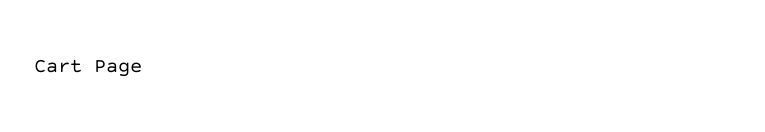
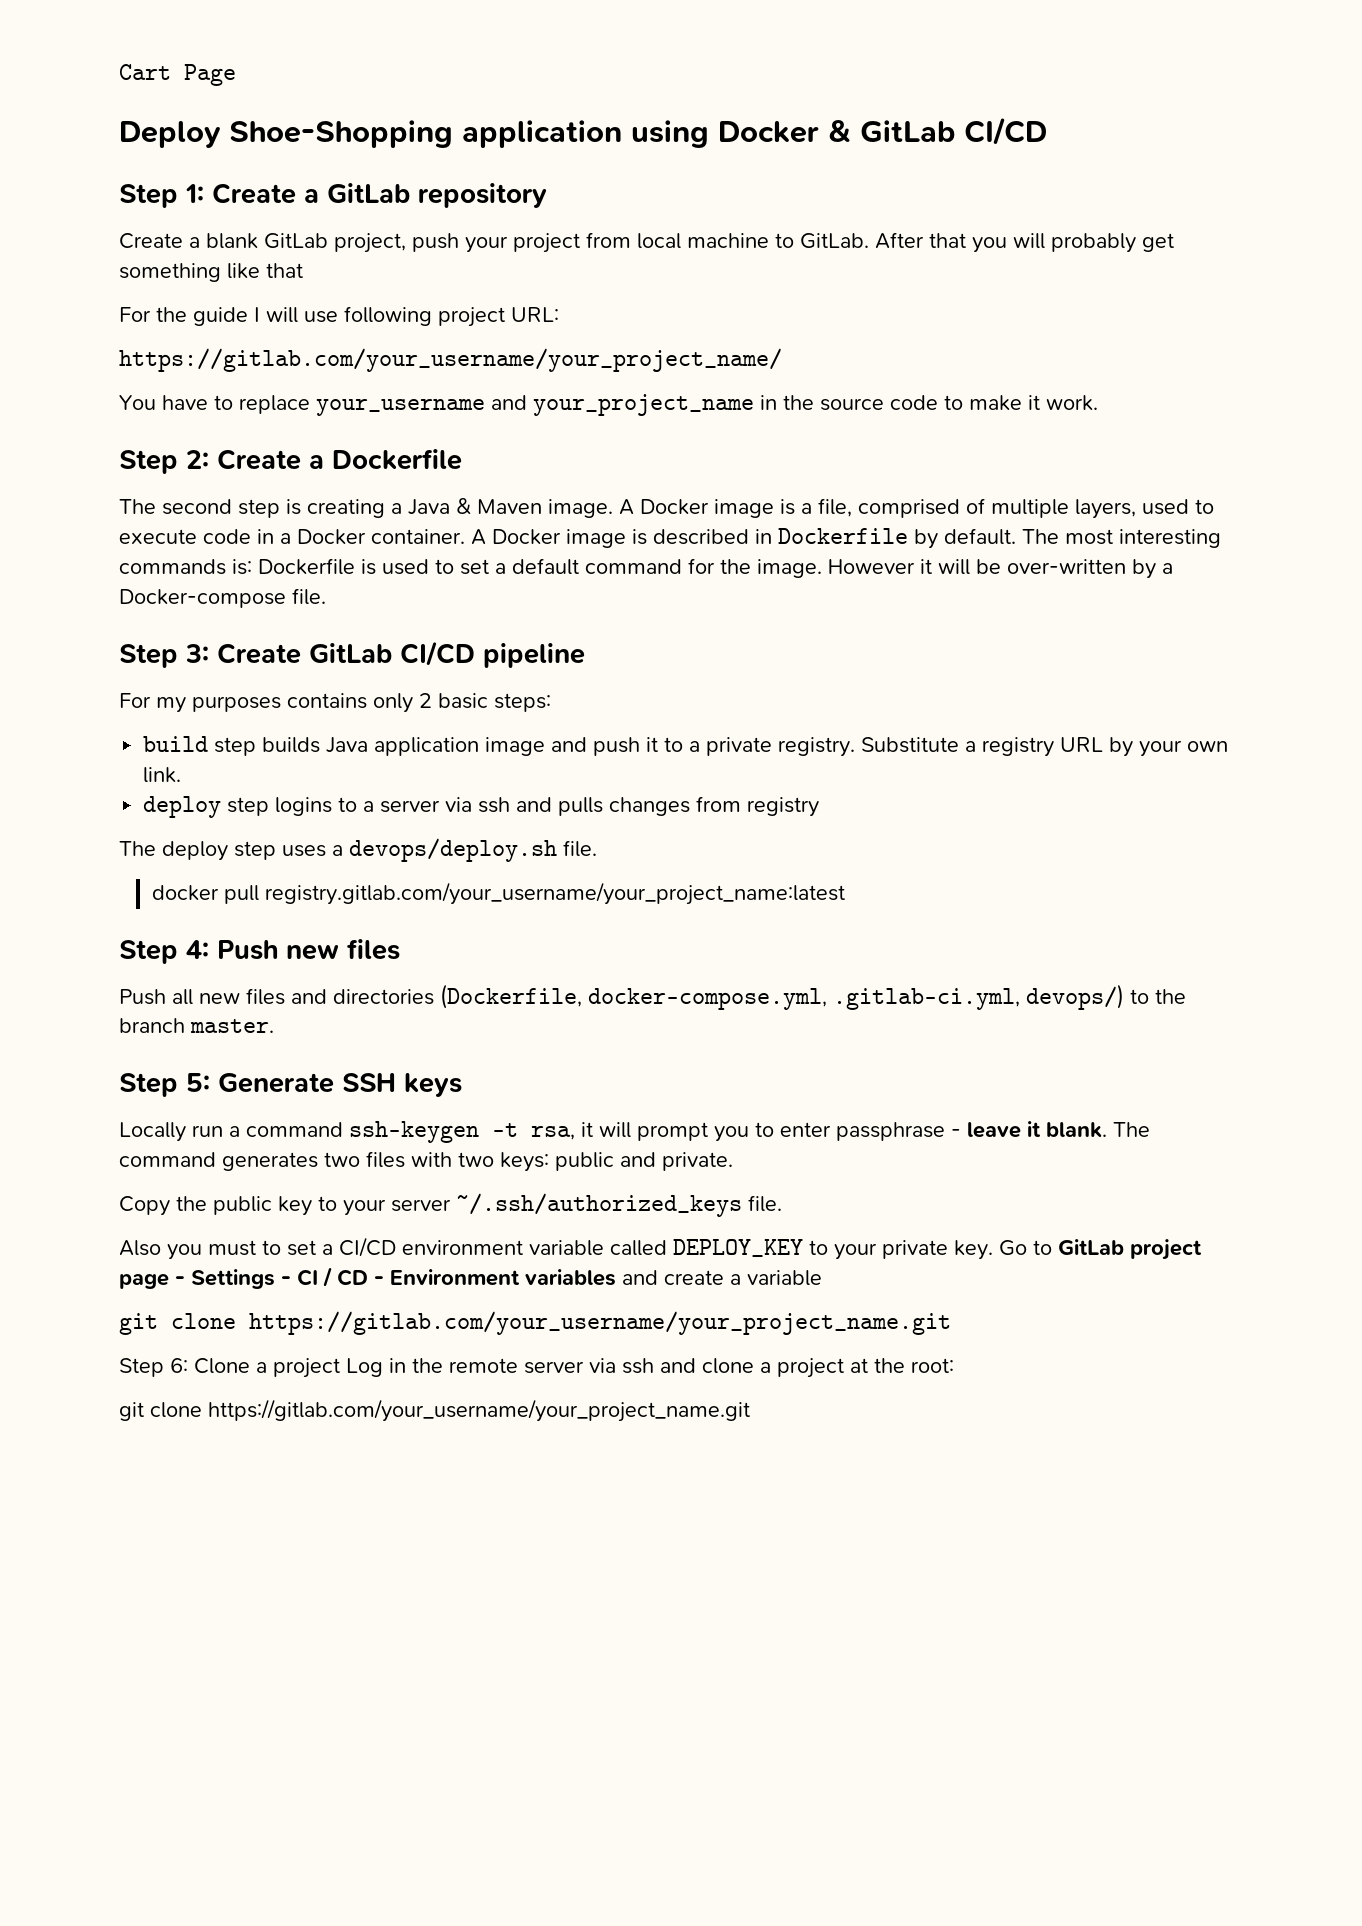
+ Deploy Shoe-Shopping application using Docker & GitLab CI/CD
+ Step 1: Create a GitLab repository
+ Create a blank GitLab project, push your project from local machine to GitLab. After that you will probably get something like that
+ For the guide I will use following project URL:
+ https://gitlab.com/your_username/your_project_name/
+ You have to replace your_username and your_project_name in the source code to make it work.
+ Step 2: Create a Dockerfile
+ The second step is creating a Java & Maven image. A Docker image is a file, comprised of multiple layers, used to execute code in a Docker container. A Docker image is described in Dockerfile by default. The most interesting commands is: Dockerfile is used to set a default command for the image. However it will be over-written by a Docker-compose file.
+ Step 3: Create GitLab CI/CD pipeline
+ For my purposes contains only 2 basic steps:
+ build step builds Java application image and push it to a private registry. Substitute a registry URL by your own link.
+ deploy step logins to a server via ssh and pulls changes from registry
+ The deploy step uses a devops/deploy.sh file.
+ docker pull registry.gitlab.com/your_username/your_project_name:latest
+ Step 4: Push new files
+ Push all new files and directories (Dockerfile, docker-compose.yml, .gitlab-ci.yml, devops/) to the branch master.
+ Step 5: Generate SSH keys
+ Locally run a command ssh-keygen -t rsa, it will prompt you to enter passphrase - leave it blank. The command generates two files with two keys: public and private.
+ Copy the public key to your server ~/.ssh/authorized_keys file.
+ Also you must to set a CI/CD environment variable called DEPLOY_KEY to your private key. Go to GitLab project page - Settings - CI / CD - Environment variables and create a variable
+ git clone https://gitlab.com/your_username/your_project_name.git
+ Step 6: Clone a project Log in the remote server via ssh and clone a project at the root:
+ git clone https://gitlab.com/your_username/your_project_name.git

